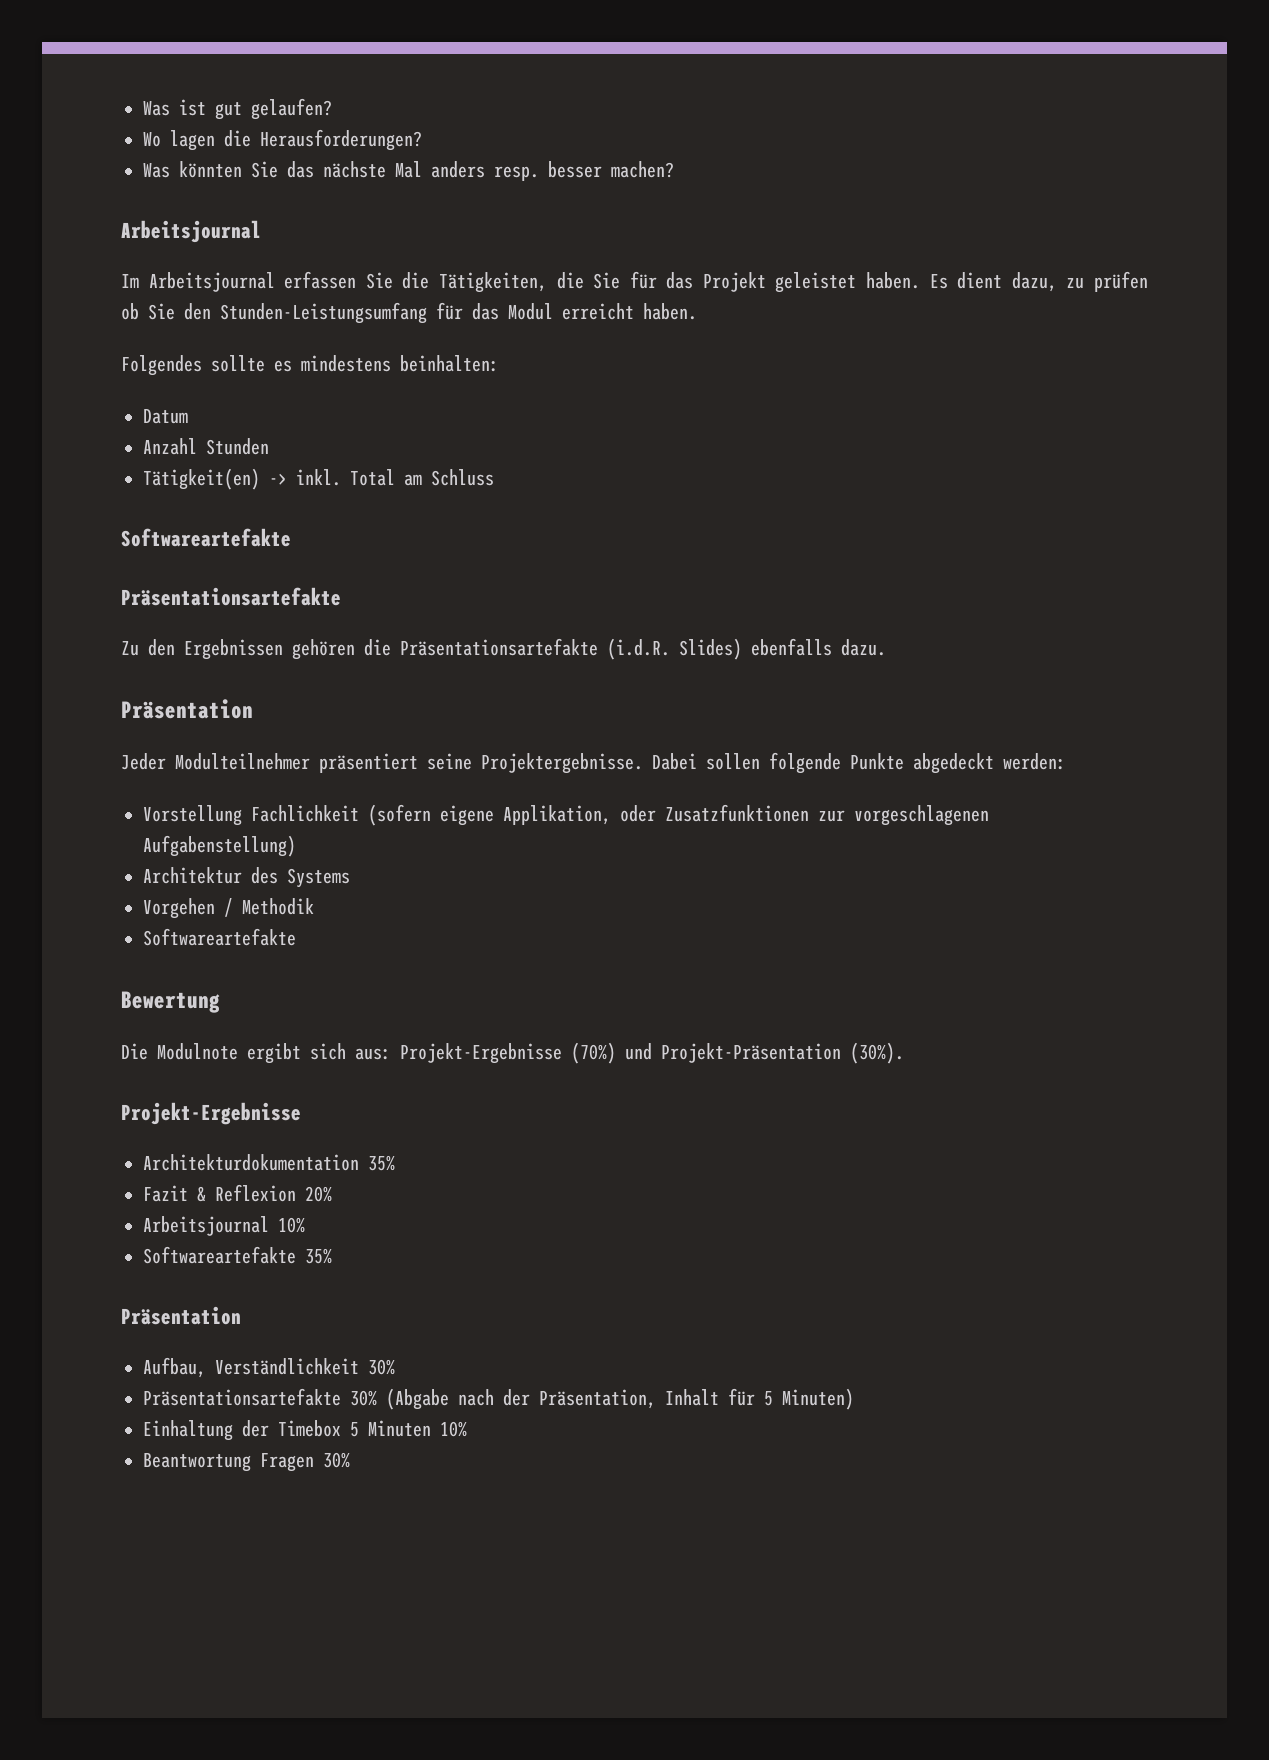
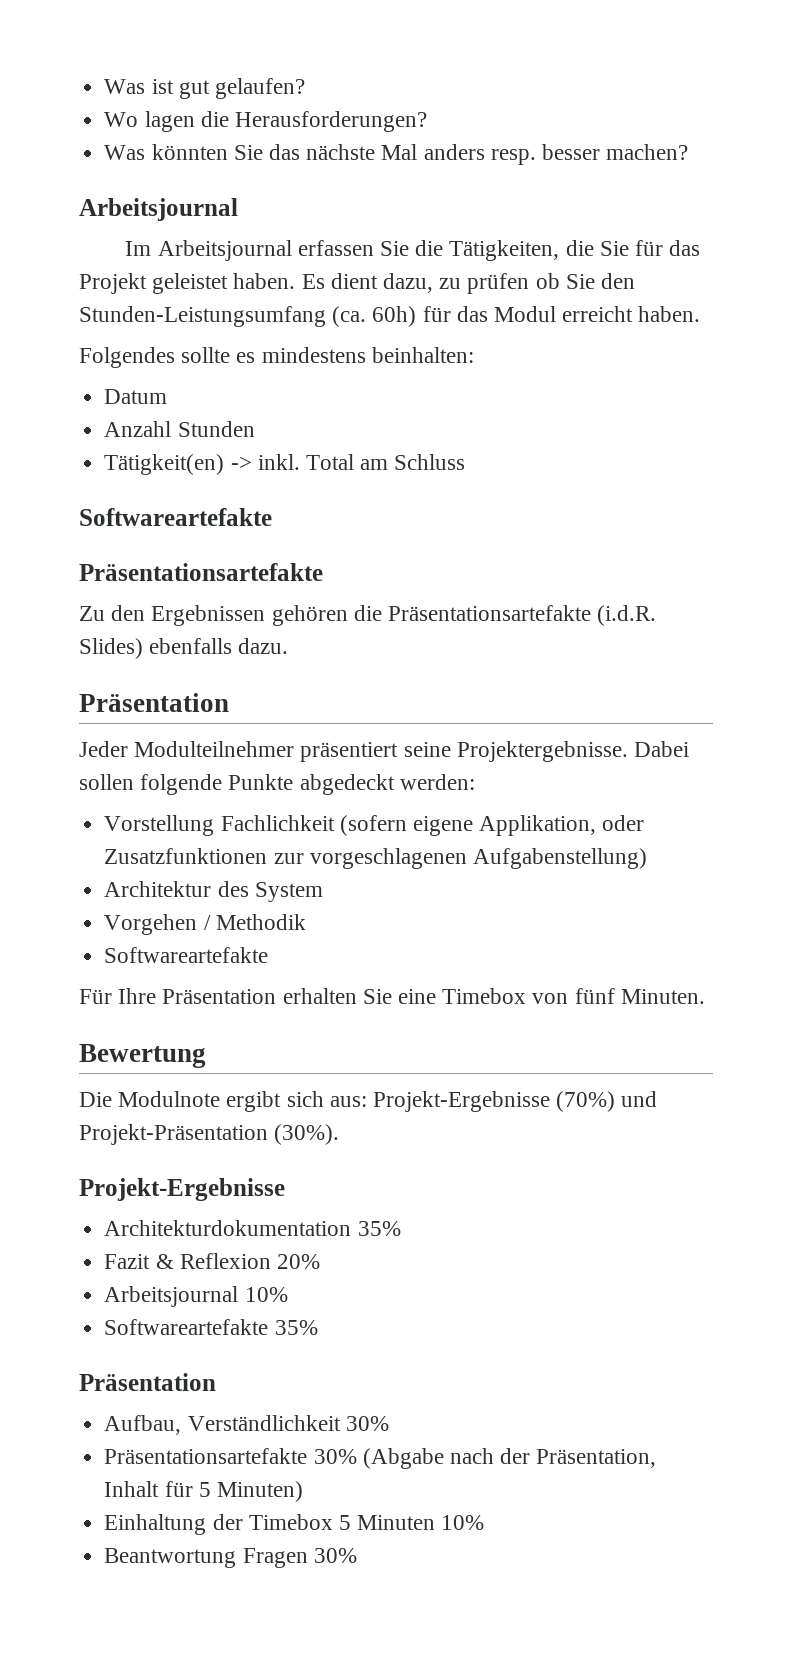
- Es dient dazu, zu prüfen ob Sie den Stunden-Leistungsumfang für das Modul erreicht haben.
+ Es dient dazu, zu prüfen ob Sie den Stunden-Leistungsumfang (ca. 60h) für das Modul erreicht haben.
- Architektur des Systems
+ Architektur des System
+ Für Ihre Präsentation erhalten Sie eine Timebox von fünf Minuten.

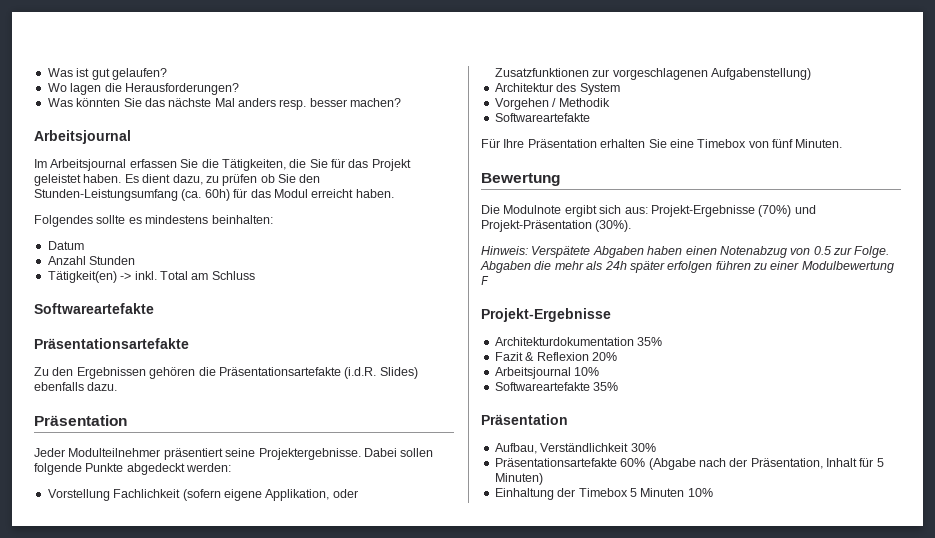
+ Hinweis: Verspätete Abgaben haben einen Notenabzug von 0.5 zur Folge. Abgaben die mehr als 24h später erfolgen führen zu einer Modulbewertung F
- Präsentationsartefakte 30% (Abgabe nach der Präsentation, Inhalt für 5 Minuten)
+ Präsentationsartefakte 60% (Abgabe nach der Präsentation, Inhalt für 5 Minuten)
- Beantwortung Fragen 30%

